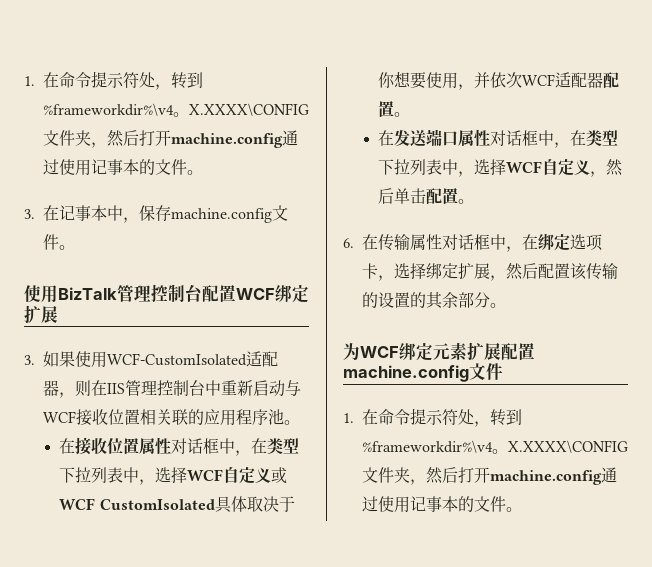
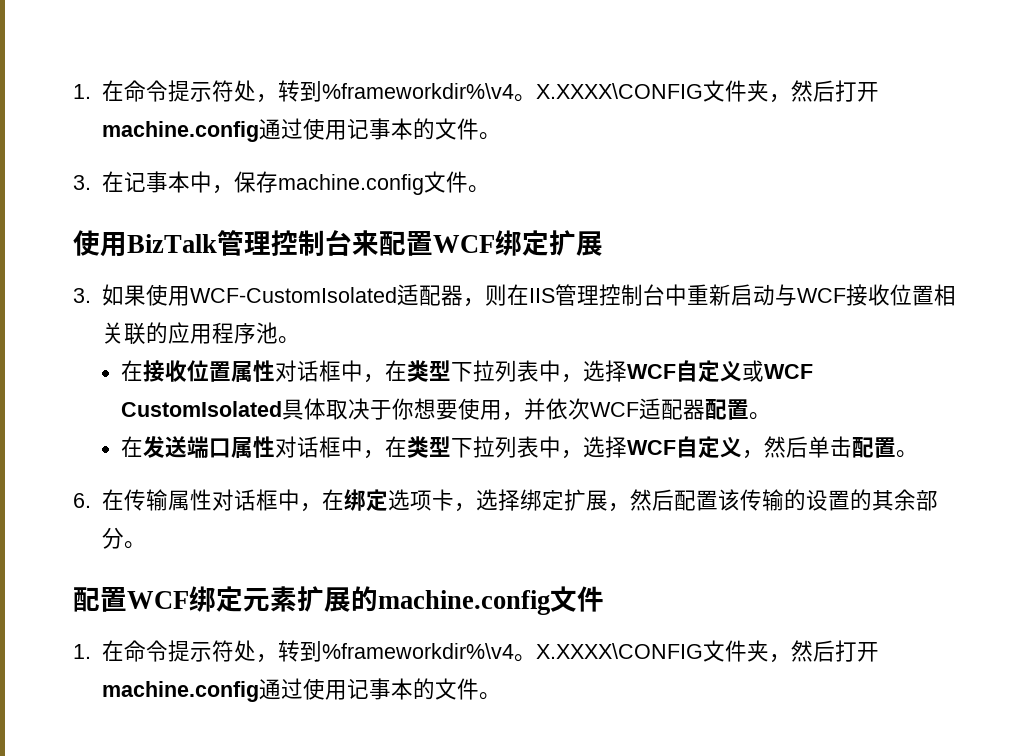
- 使用BizTalk管理控制台配置WCF绑定扩展
+ 使用BizTalk管理控制台来配置WCF绑定扩展
- 为WCF绑定元素扩展配置machine.config文件
+ 配置WCF绑定元素扩展的machine.config文件

